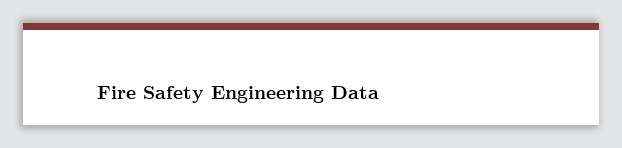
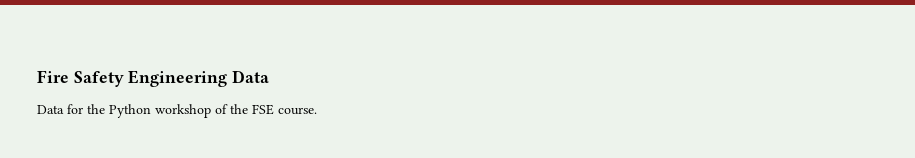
+ Data for the Python workshop of the FSE course.

